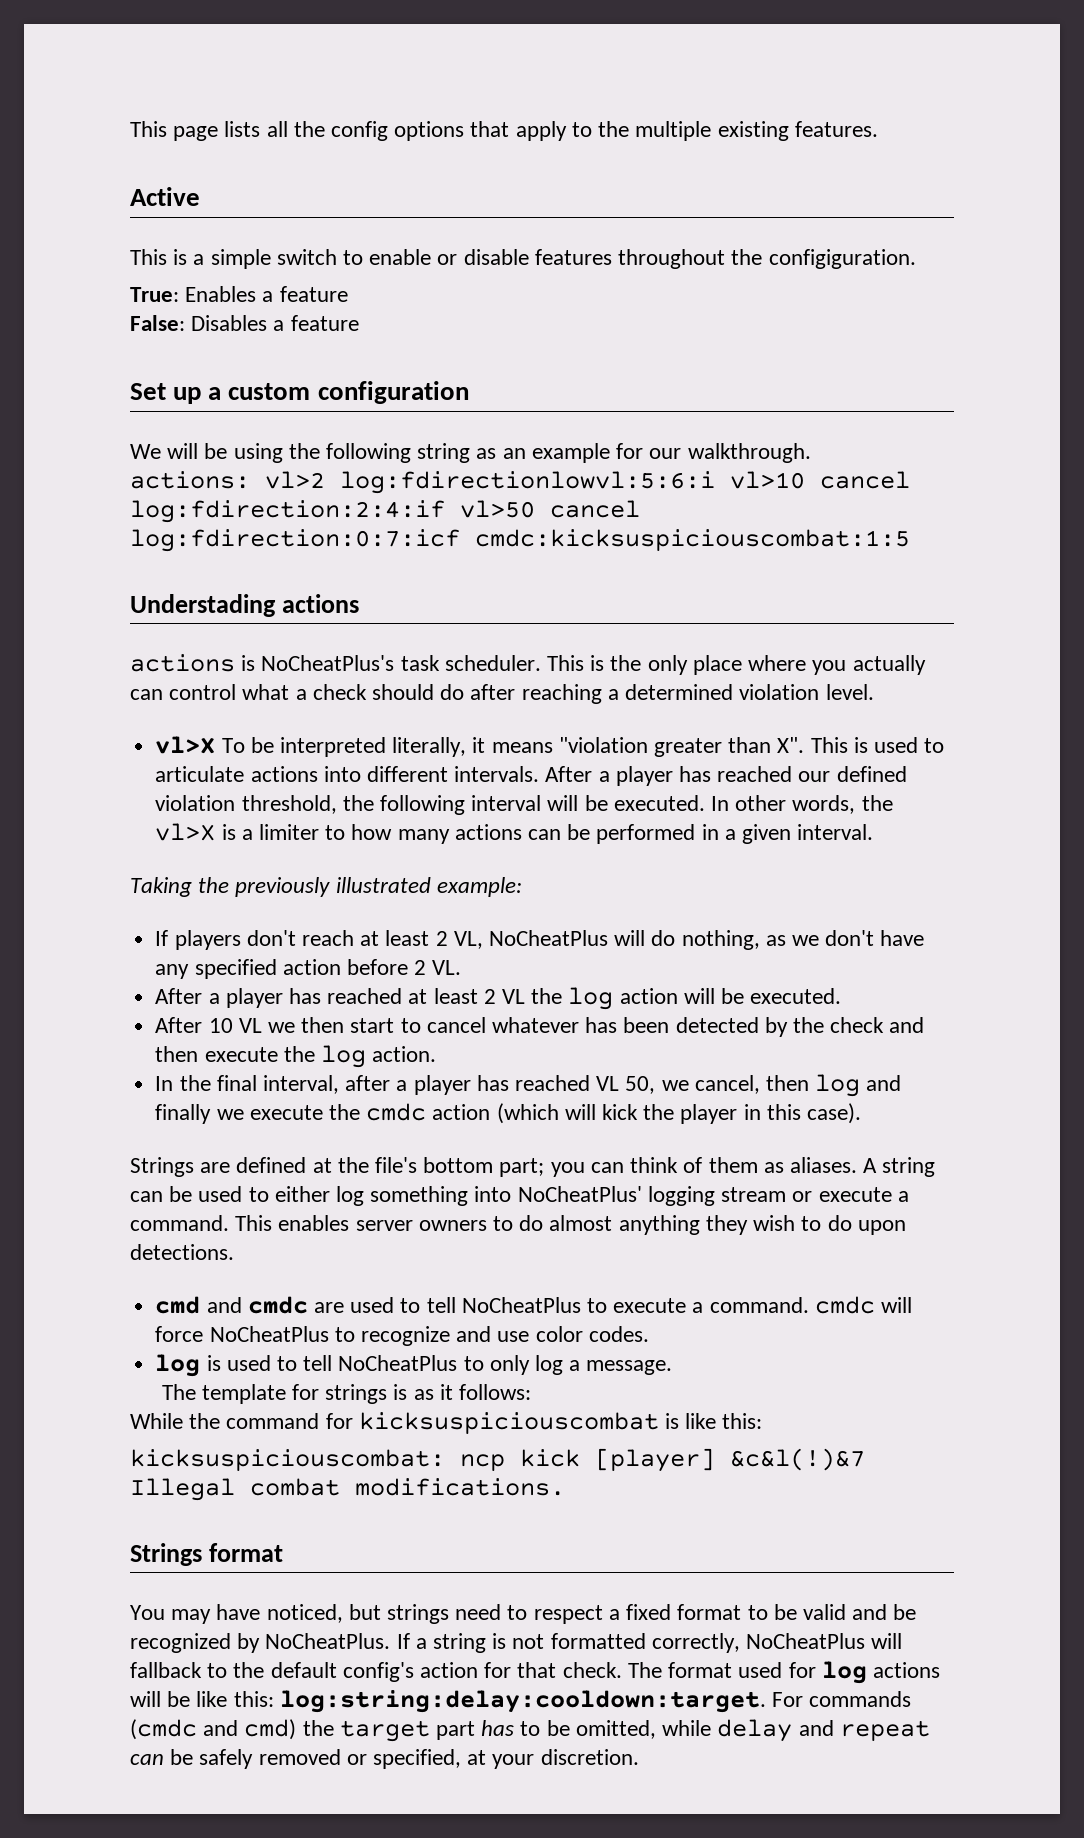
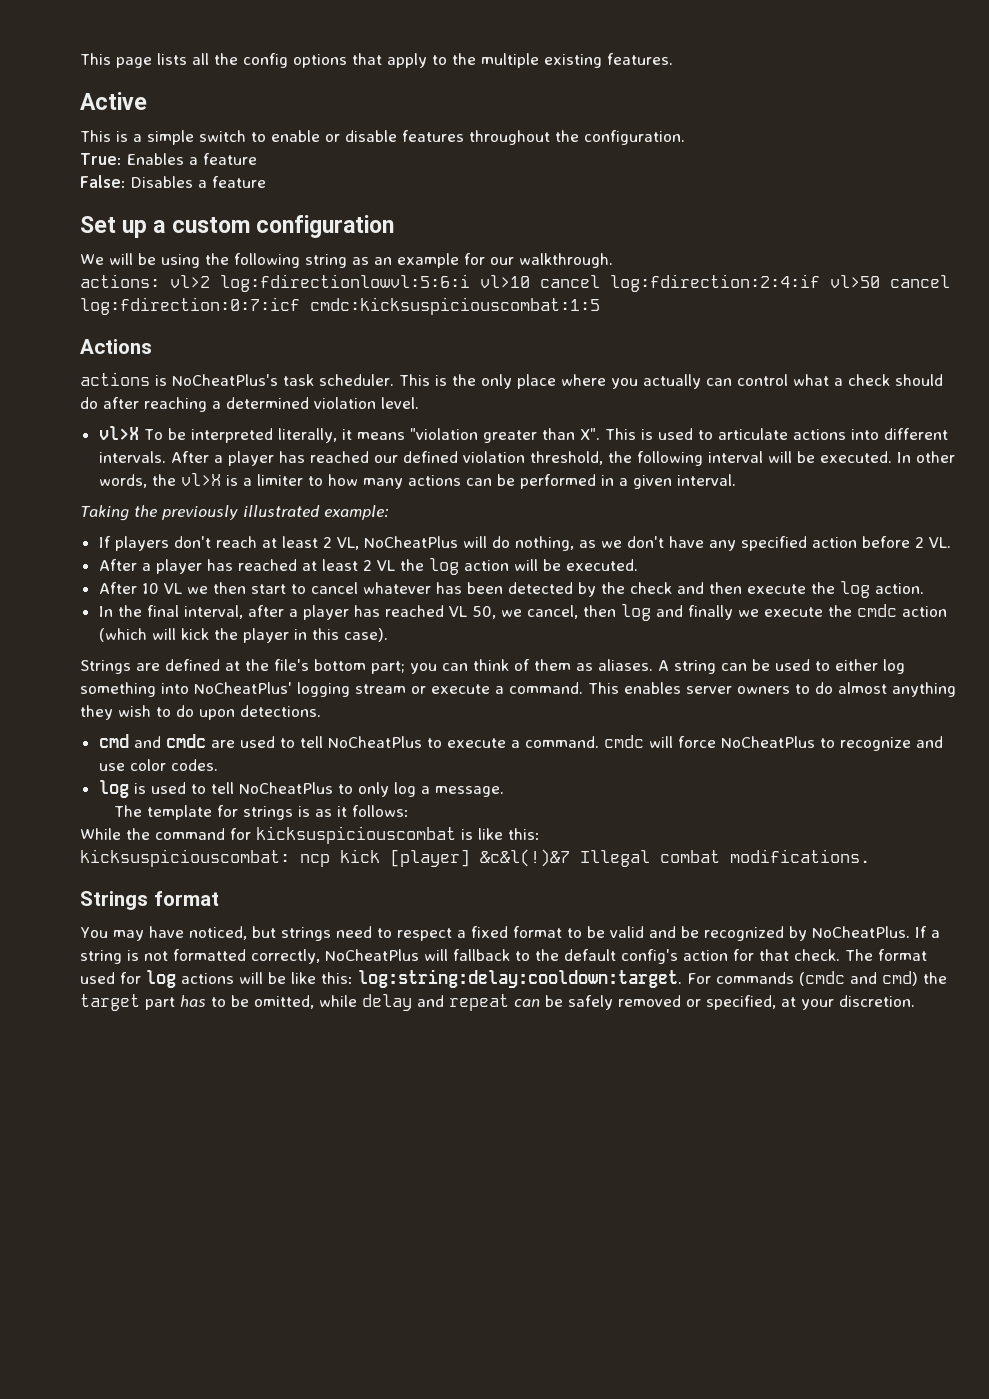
- This is a simple switch to enable or disable features throughout the configiguration.
+ This is a simple switch to enable or disable features throughout the configuration.
- Understading actions
+ Actions

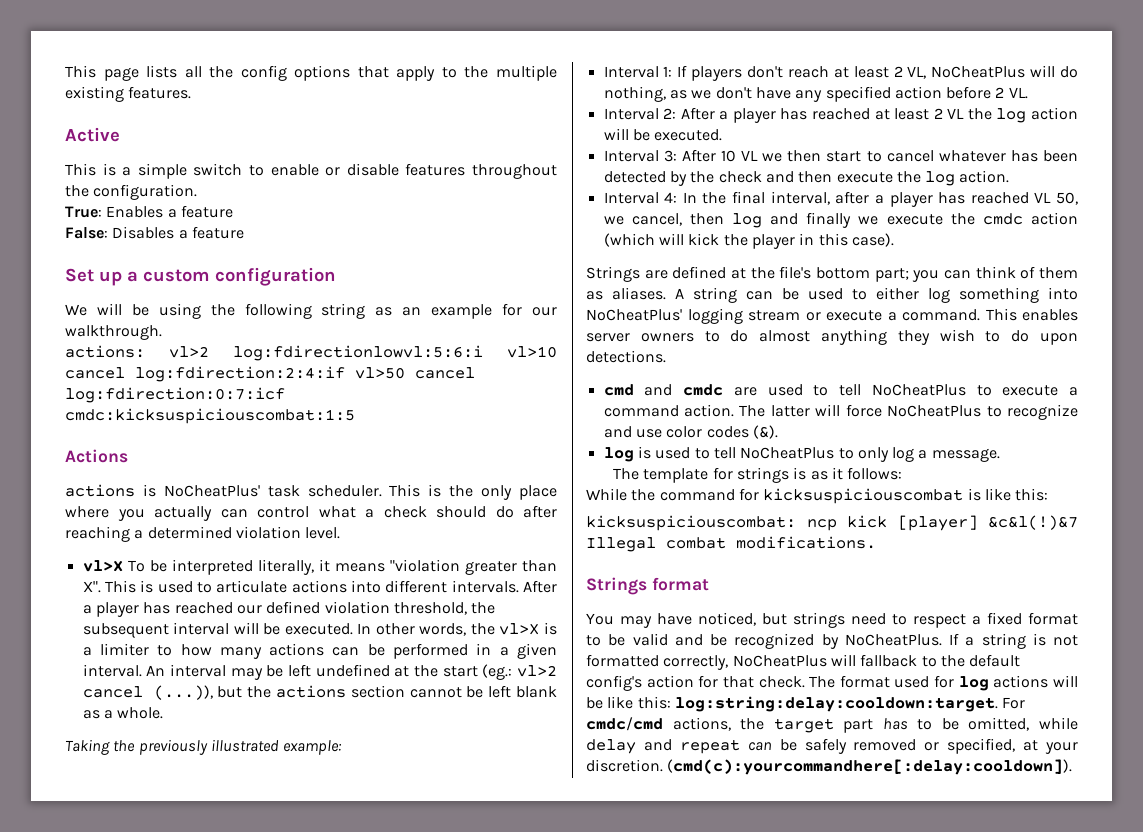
- actions is NoCheatPlus's task scheduler.
+ actions is NoCheatPlus' task scheduler.
- After a player has reached our defined violation threshold, the following interval will be executed.
+ After a player has reached our defined violation threshold, the subsequent interval will be executed.
+ An interval may be left undefined at the start (eg.: vl>2 cancel (...)), but the actions section cannot be left blank as a whole.
- If players don't reach at least 2 VL, NoCheatPlus will do nothing, as we don't have any specified action before 2 VL.
+ Interval 1: If players don't reach at least 2 VL, NoCheatPlus will do nothing, as we don't have any specified action before 2 VL.
- After a player has reached at least 2 VL the log action will be executed.
+ Interval 2: After a player has reached at least 2 VL the log action will be executed.
- After 10 VL we then start to cancel whatever has been detected by the check and then execute the log action.
+ Interval 3: After 10 VL we then start to cancel whatever has been detected by the check and then execute the log action.
- In the final interval, after a player has reached VL 50, we cancel, then log and finally we execute the cmdc action (which will kick the player in this case).
+ Interval 4: In the final interval, after a player has reached VL 50, we cancel, then log and finally we execute the cmdc action (which will kick the player in this case).
- cmd and cmdc are used to tell NoCheatPlus to execute a command. cmdc will force NoCheatPlus to recognize and use color codes.
+ cmd and cmdc are used to tell NoCheatPlus to execute a command action. The latter will force NoCheatPlus to recognize and use color codes (&).
- For commands (cmdc and cmd) the target part has to be omitted, while delay and repeat can be safely removed or specified, at your discretion.
+ For cmdc/cmd actions, the target part has to be omitted, while delay and repeat can be safely removed or specified, at your discretion.
+ (cmd(c):yourcommandhere[:delay:cooldown]).

